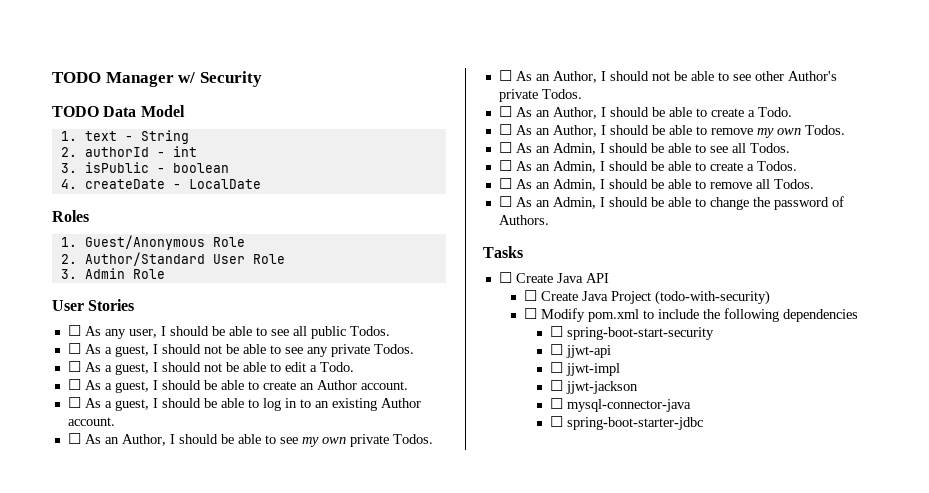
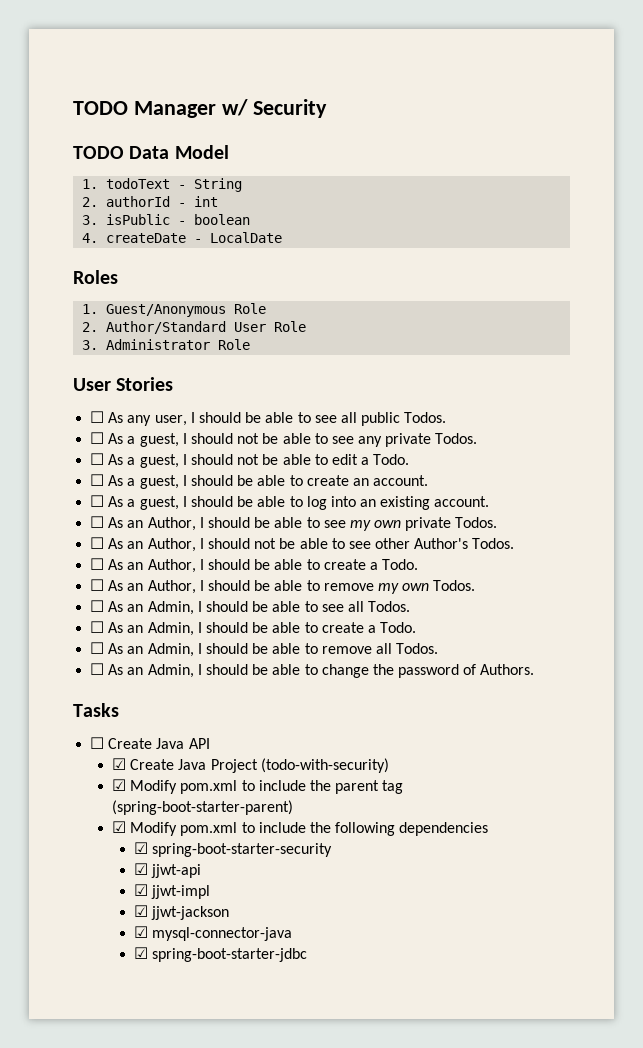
- 1. text - String
+ 1. todoText - String
- 3. Admin Role
+ 3. Administrator Role
- ☐ As a guest, I should be able to create an Author account.
+ ☐ As a guest, I should be able to create an account.
- ☐ As a guest, I should be able to log in to an existing Author account.
+ ☐ As a guest, I should be able to log into an existing account.
- ☐ As an Author, I should not be able to see other Author's private Todos.
+ ☐ As an Author, I should not be able to see other Author's Todos.
- ☐ As an Admin, I should be able to create a Todos.
+ ☐ As an Admin, I should be able to create a Todo.
- ☐ Create Java Project (todo-with-security)
+ ☑ Create Java Project (todo-with-security)
- ☐ Modify pom.xml to include the following dependencies
+ ☑ Modify pom.xml to include the parent tag (spring-boot-starter-parent)
+ ☑ Modify pom.xml to include the following dependencies
- ☐ spring-boot-start-security
- ☐ jjwt-api
+ ☑ spring-boot-starter-security
+ ☑ jjwt-api
- ☐ jjwt-impl
+ ☑ jjwt-impl
- ☐ jjwt-jackson
+ ☑ jjwt-jackson
- ☐ mysql-connector-java
+ ☑ mysql-connector-java
- ☐ spring-boot-starter-jdbc
+ ☑ spring-boot-starter-jdbc

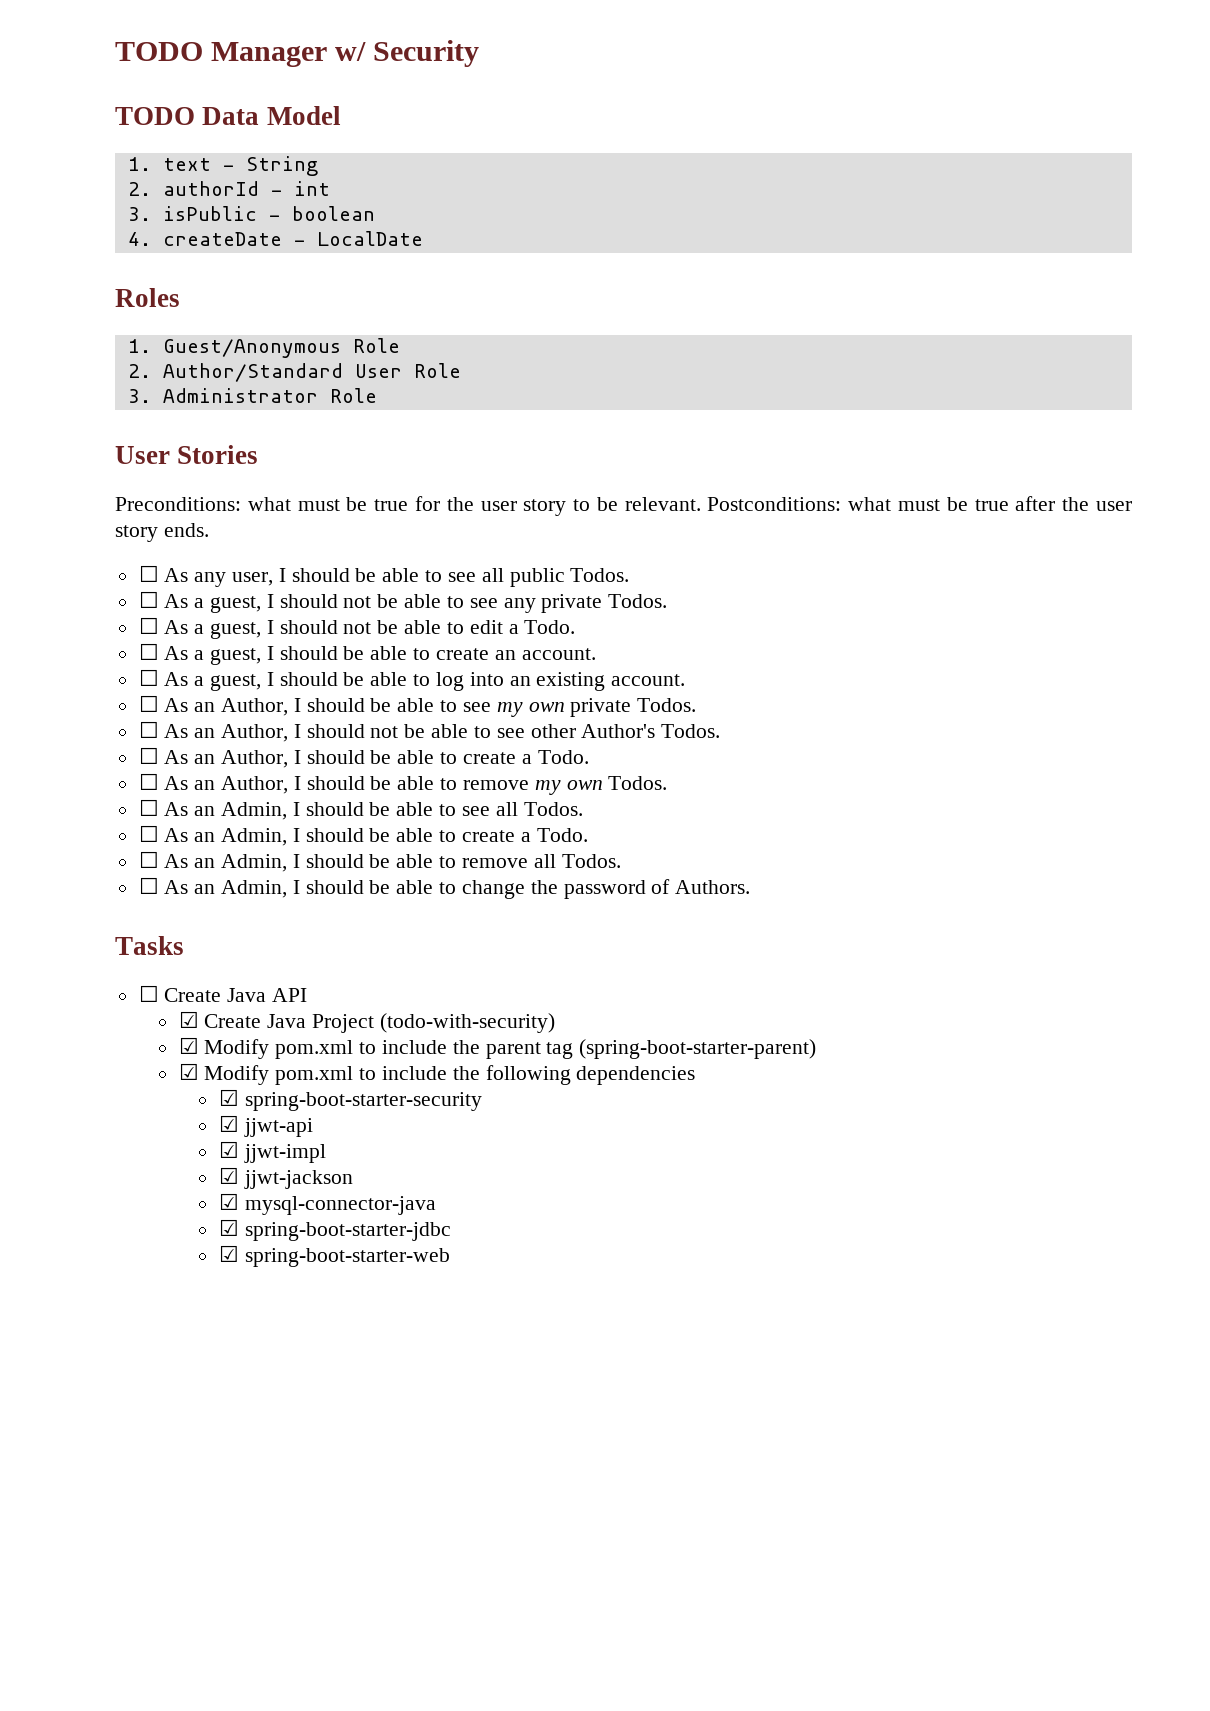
- 1. todoText - String
+ 1. text - String
+ Preconditions: what must be true for the user story to be relevant. Postconditions: what must be true after the user story ends.
+ ☑ spring-boot-starter-web

